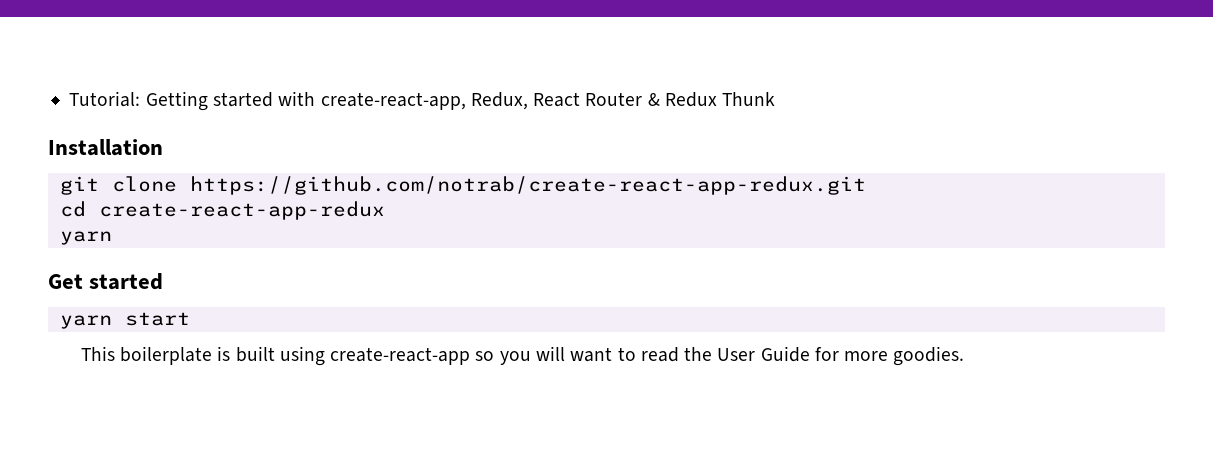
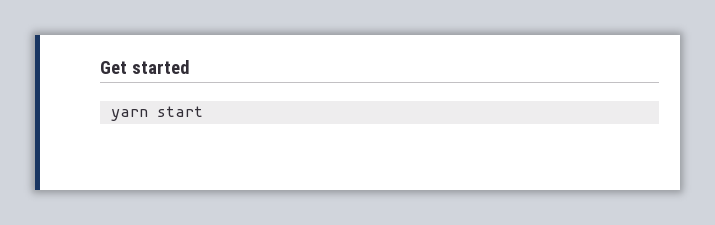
- Tutorial: Getting started with create-react-app, Redux, React Router & Redux Thunk
- Installation
- git clone https://github.com/notrab/create-react-app-redux.git
- cd create-react-app-redux
- yarn
  Get started
  yarn start
- This boilerplate is built using create-react-app so you will want to read the User Guide for more goodies.

